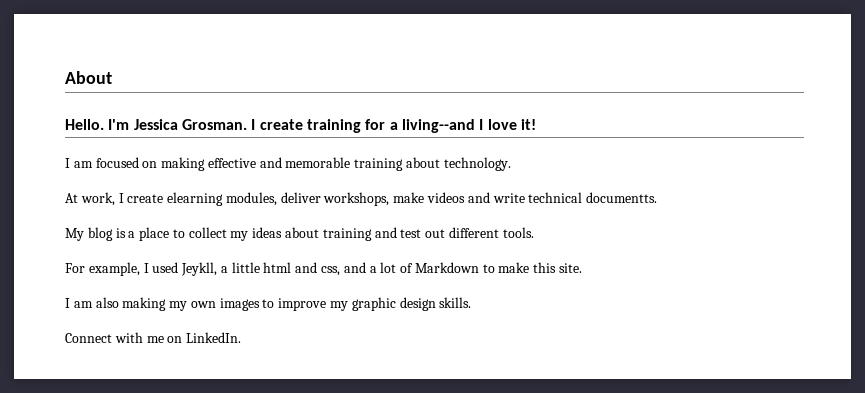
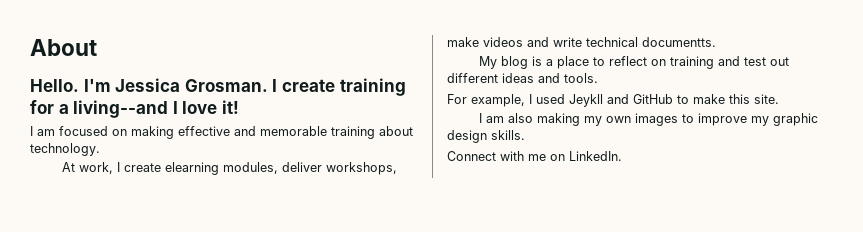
- My blog is a place to collect my ideas about training and test out different tools.
+ My blog is a place to reflect on training and test out different ideas and tools.
- For example, I used Jeykll, a little html and css, and a lot of Markdown to make this site.
+ For example, I used Jeykll and GitHub to make this site.

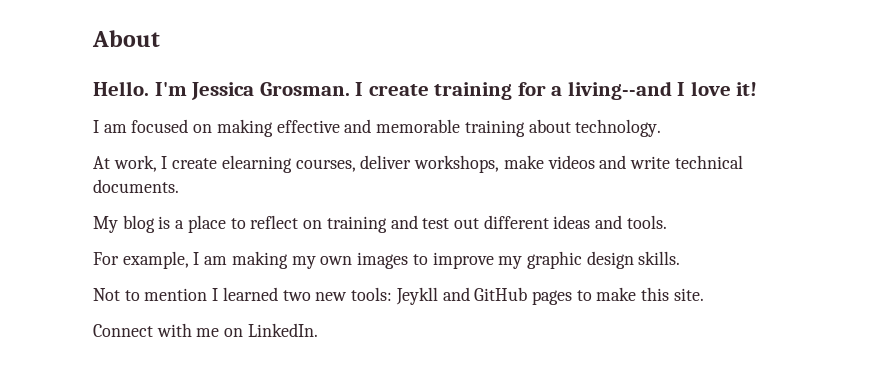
- At work, I create elearning modules, deliver workshops, make videos and write technical documentts.
+ At work, I create elearning courses, deliver workshops, make videos and write technical documents.
- For example, I used Jeykll and GitHub to make this site.
- I am also making my own images to improve my graphic design skills.
+ For example, I am making my own images to improve my graphic design skills.
+ Not to mention I learned two new tools: Jeykll and GitHub pages to make this site.

